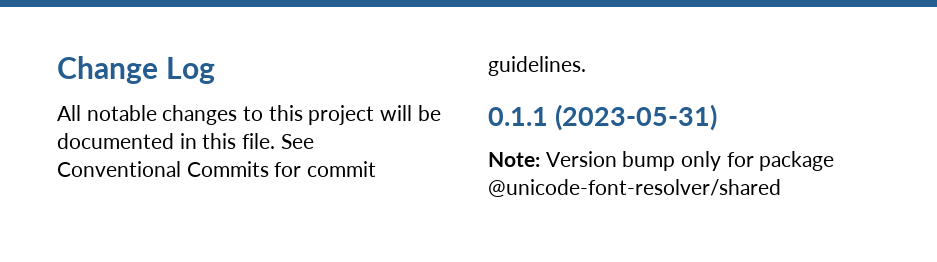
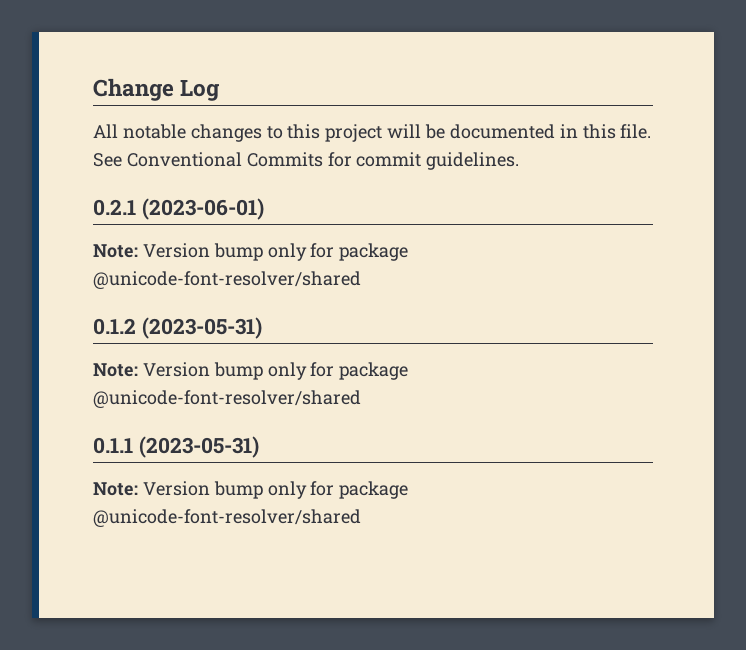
+ 0.2.1 (2023-06-01)
+ Note: Version bump only for package @unicode-font-resolver/shared
+ 0.1.2 (2023-05-31)
+ Note: Version bump only for package @unicode-font-resolver/shared

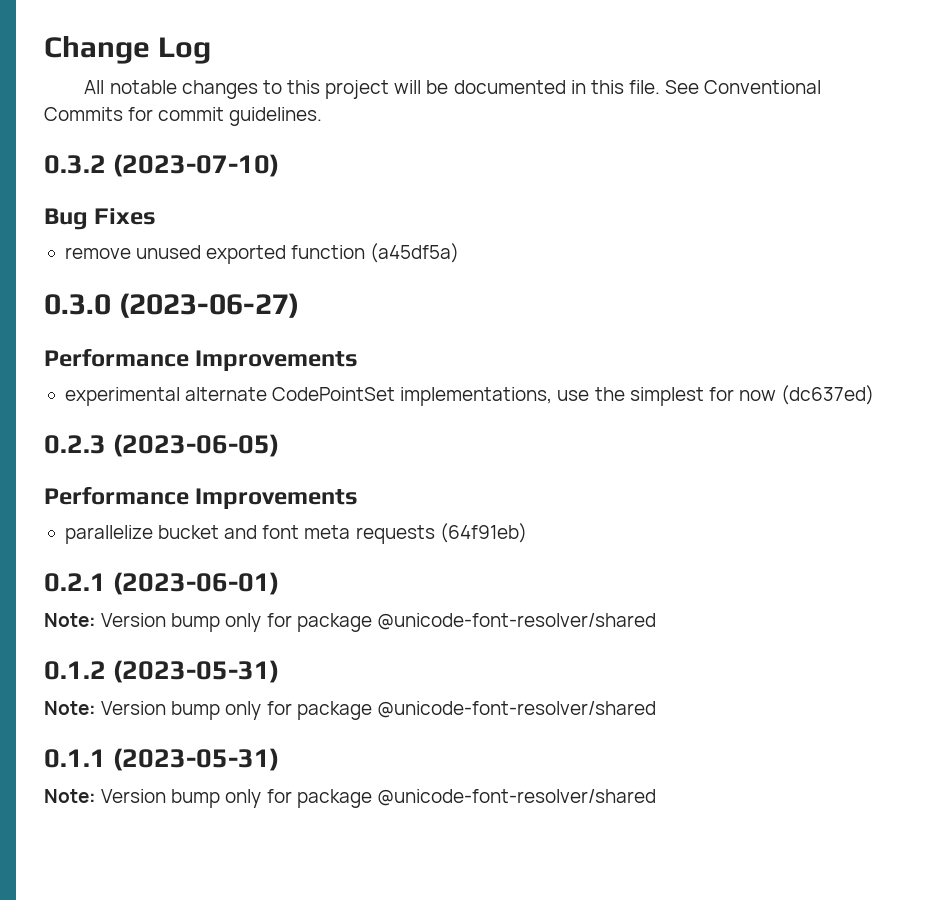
+ 0.3.2 (2023-07-10)
+ Bug Fixes
+ remove unused exported function (a45df5a)
+ 0.3.0 (2023-06-27)
+ Performance Improvements
+ experimental alternate CodePointSet implementations, use the simplest for now (dc637ed)
+ 0.2.3 (2023-06-05)
+ Performance Improvements
+ parallelize bucket and font meta requests (64f91eb)

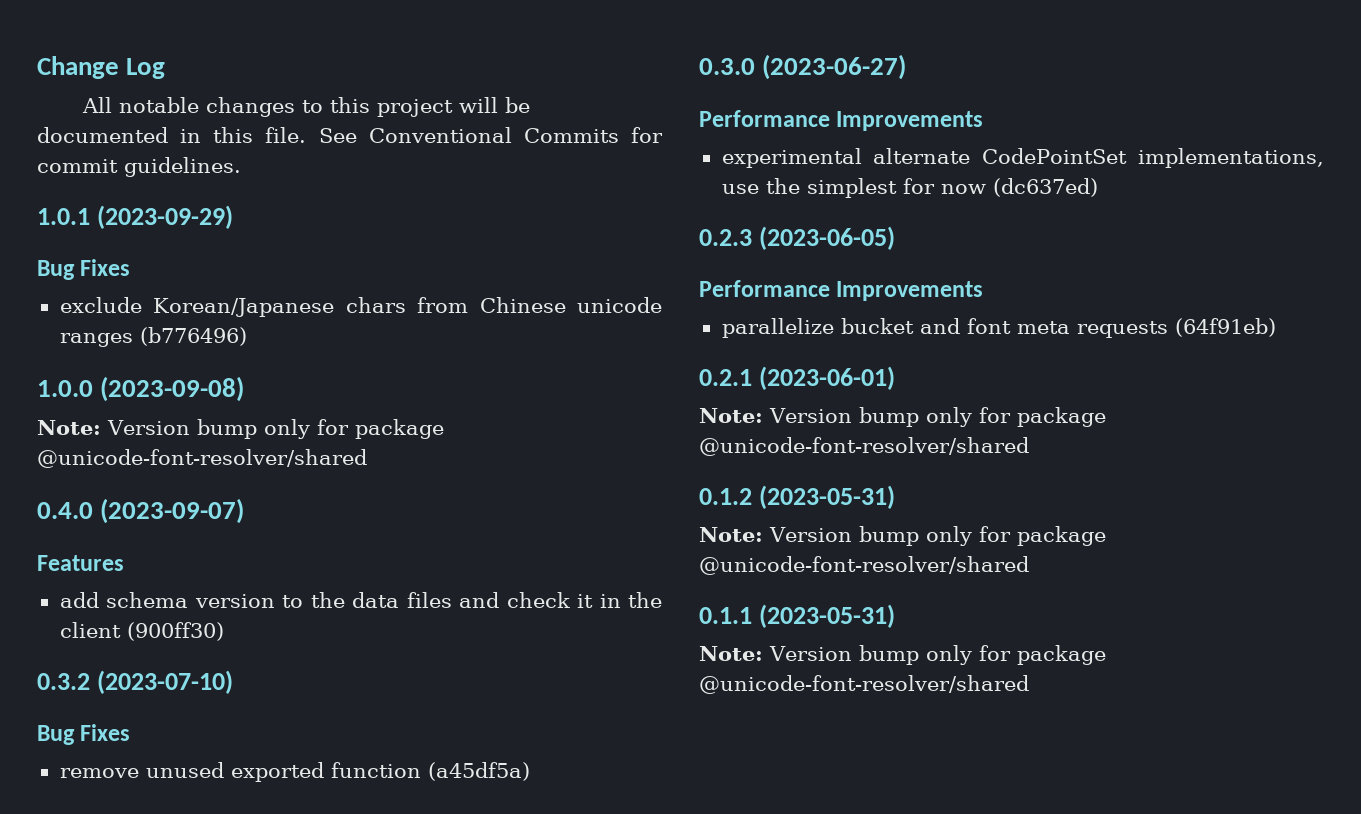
+ 1.0.1 (2023-09-29)
+ Bug Fixes
+ exclude Korean/Japanese chars from Chinese unicode ranges (b776496)
+ 1.0.0 (2023-09-08)
+ Note: Version bump only for package @unicode-font-resolver/shared
+ 0.4.0 (2023-09-07)
+ Features
+ add schema version to the data files and check it in the client (900ff30)

